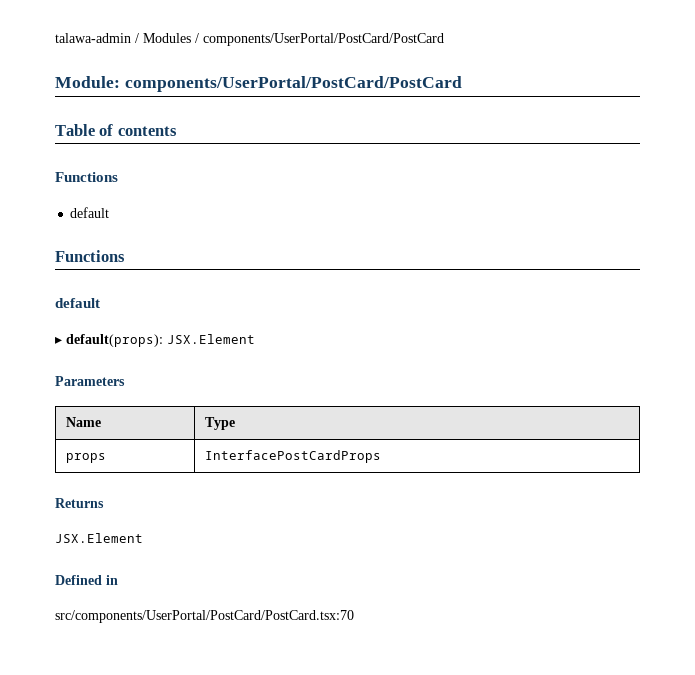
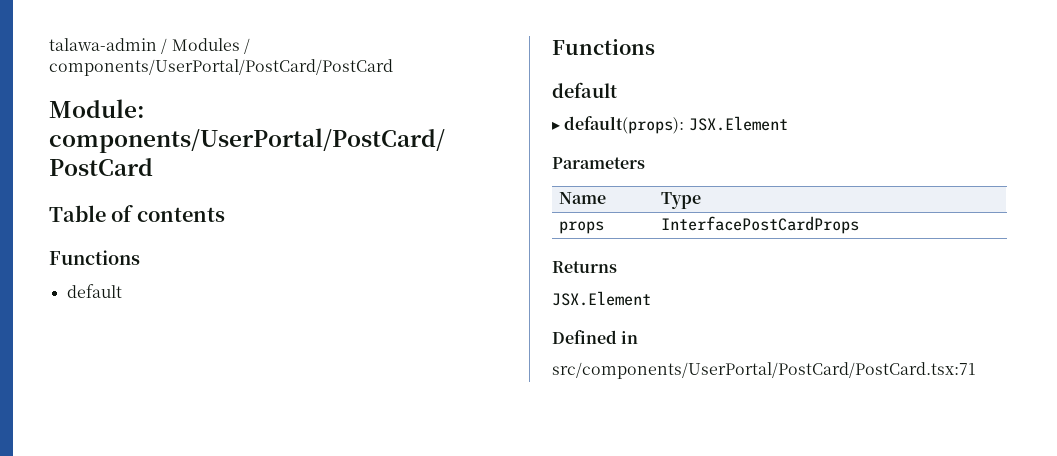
- src/components/UserPortal/PostCard/PostCard.tsx:70
+ src/components/UserPortal/PostCard/PostCard.tsx:71

